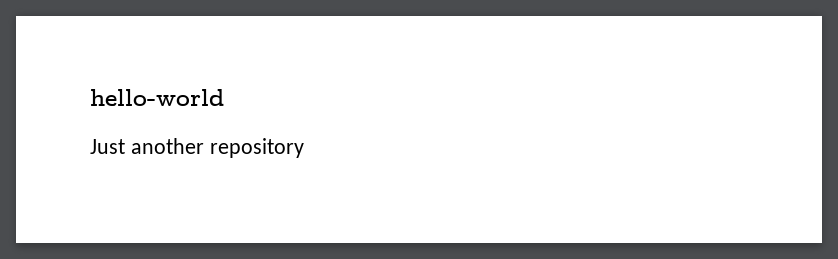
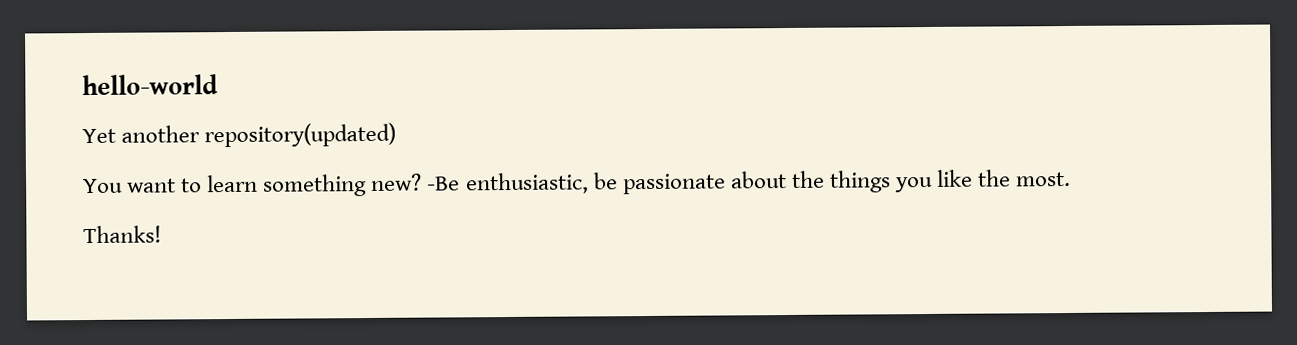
- Just another repository
+ Yet another repository(updated)
+ You want to learn something new? -Be enthusiastic, be passionate about the things you like the most.
+ Thanks!

